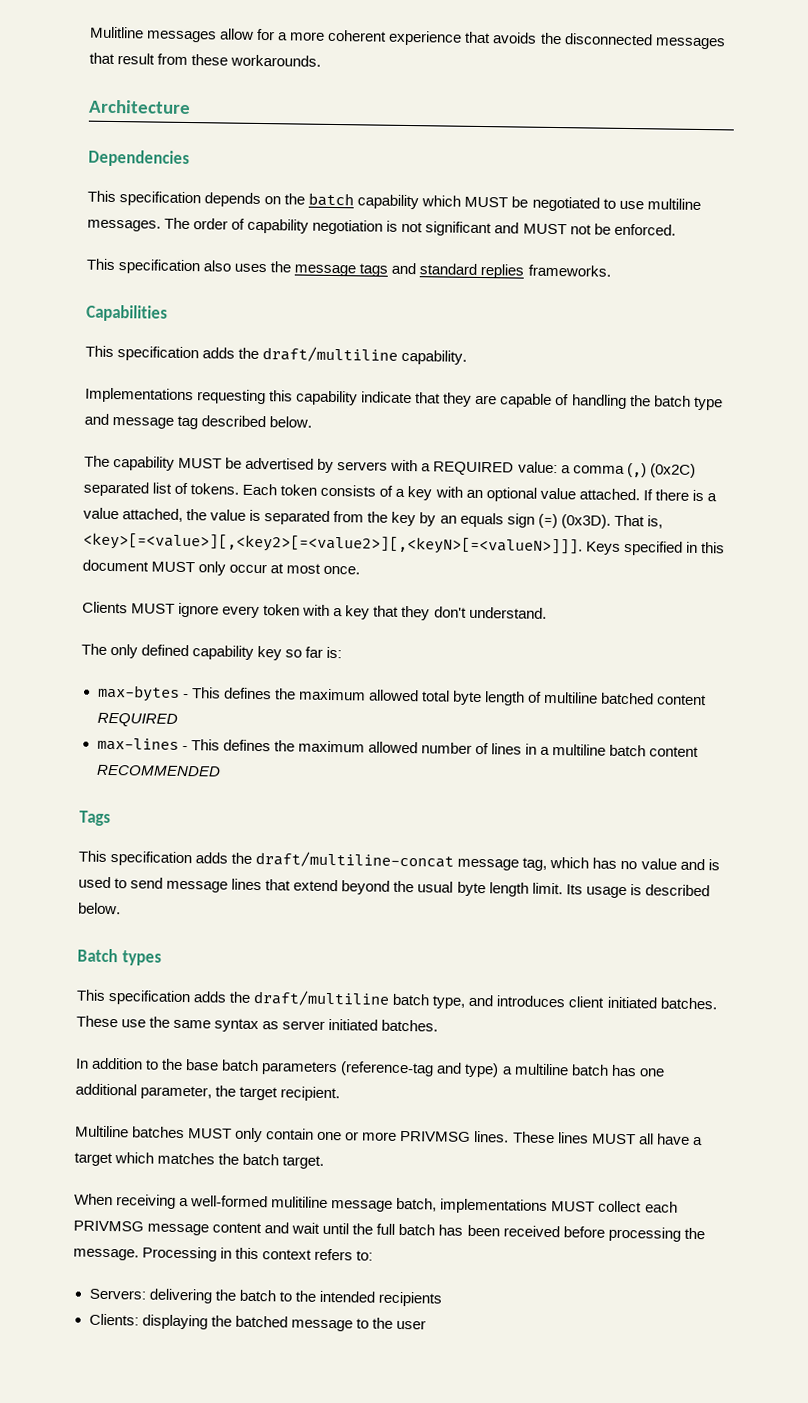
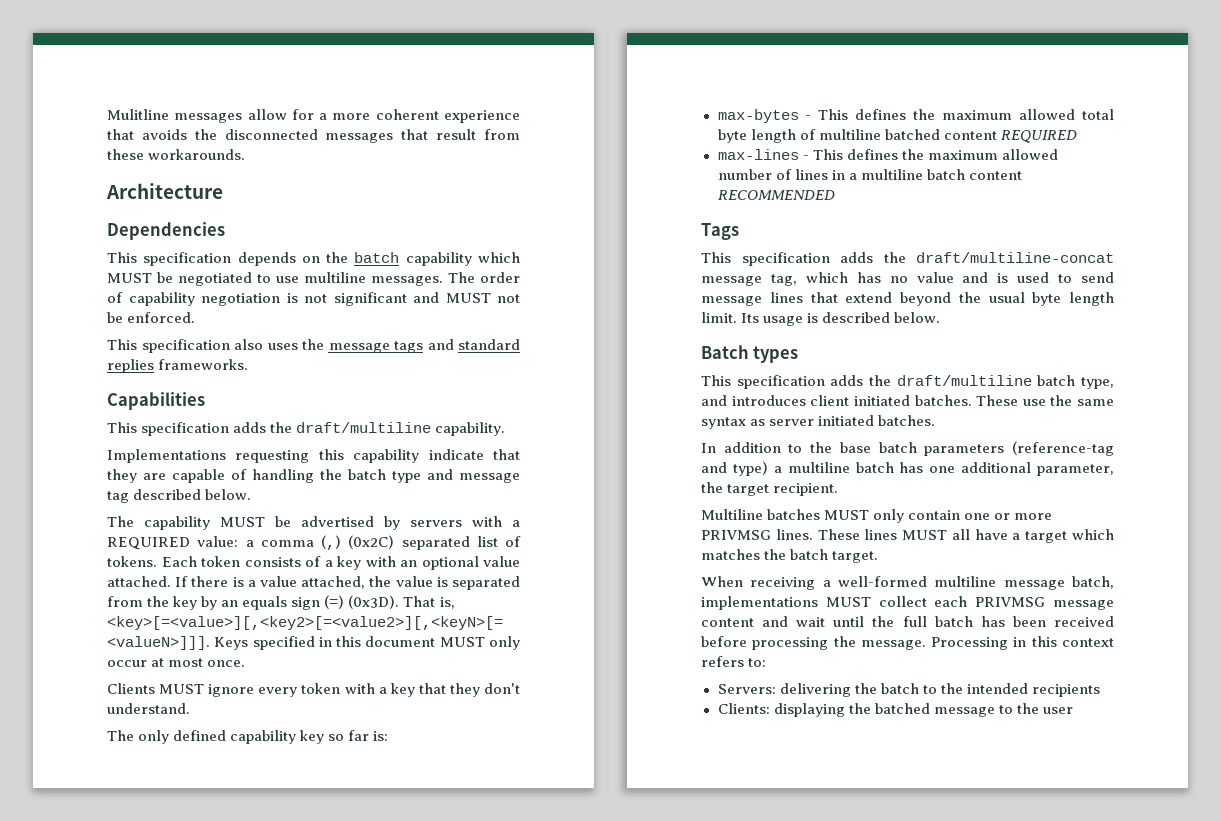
- When receiving a well-formed mulitiline message batch, implementations MUST collect each PRIVMSG message content and wait until the full batch has been received before processing the message.
+ When receiving a well-formed multiline message batch, implementations MUST collect each PRIVMSG message content and wait until the full batch has been received before processing the message.

